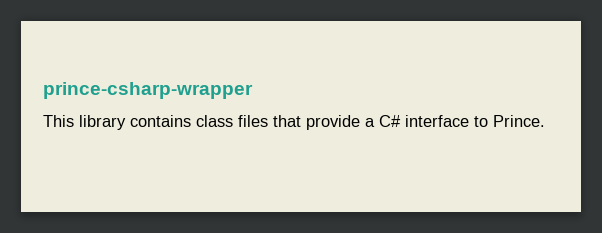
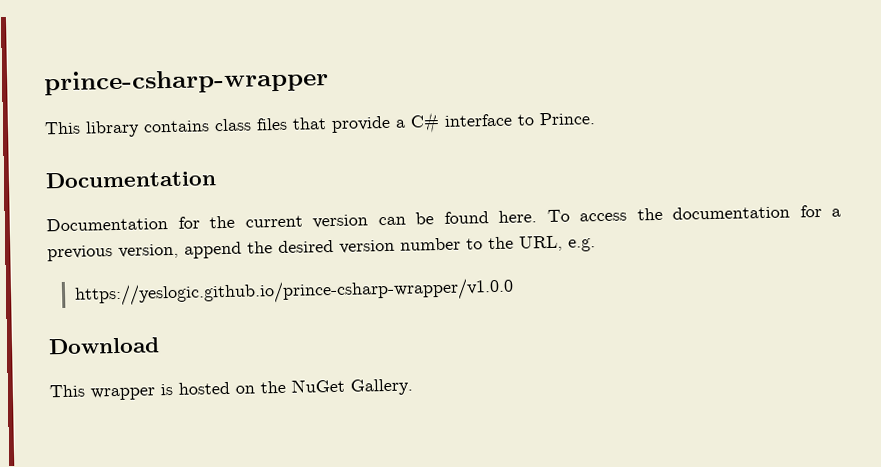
  This library contains class files that provide a C# interface to Prince.
+ Documentation
+ Documentation for the current version can be found here. To access the documentation for a previous version, append the desired version number to the URL, e.g.
+ https://yeslogic.github.io/prince-csharp-wrapper/v1.0.0
+ Download
+ This wrapper is hosted on the NuGet Gallery.

